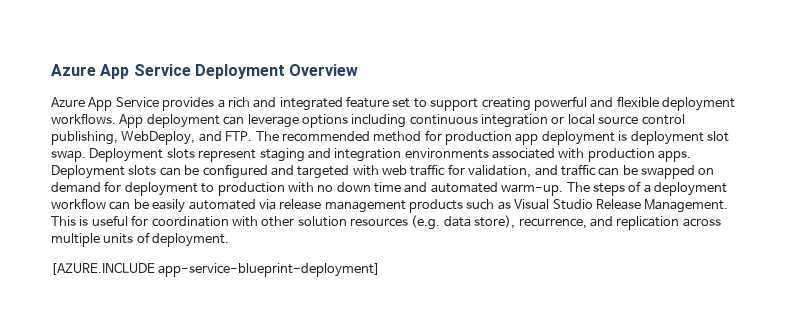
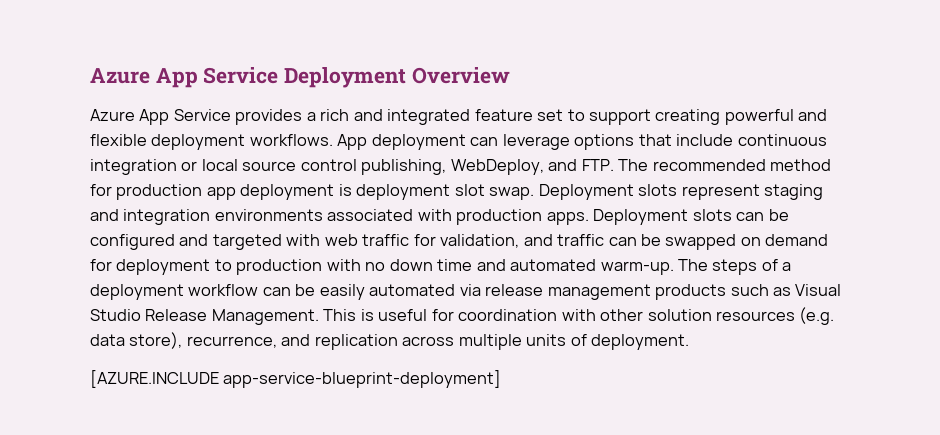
- App deployment can leverage options including continuous integration or local source control publishing, WebDeploy, and FTP. The recommended method for production app deployment is deployment slot swap.
+ App deployment can leverage options that include continuous integration or local source control publishing, WebDeploy, and FTP. The recommended method for production app deployment is deployment slot swap.

